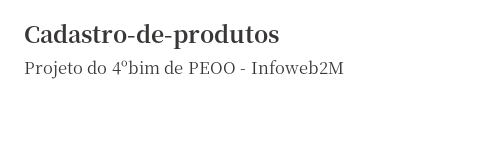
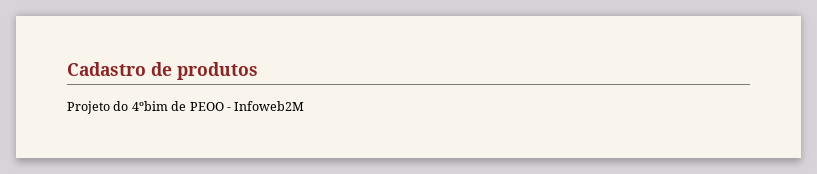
- Cadastro-de-produtos
+ Cadastro de produtos

